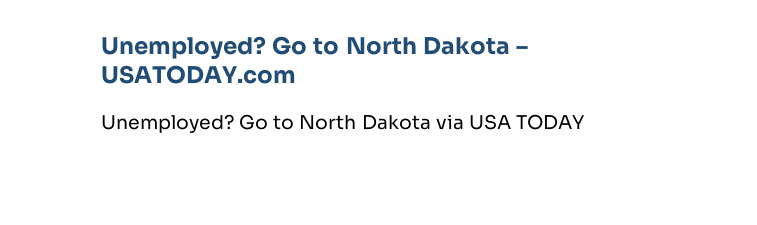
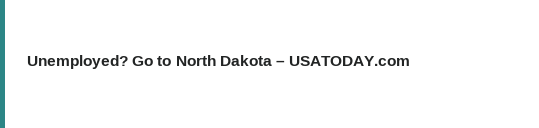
- Unemployed? Go to North Dakota via USA TODAY

